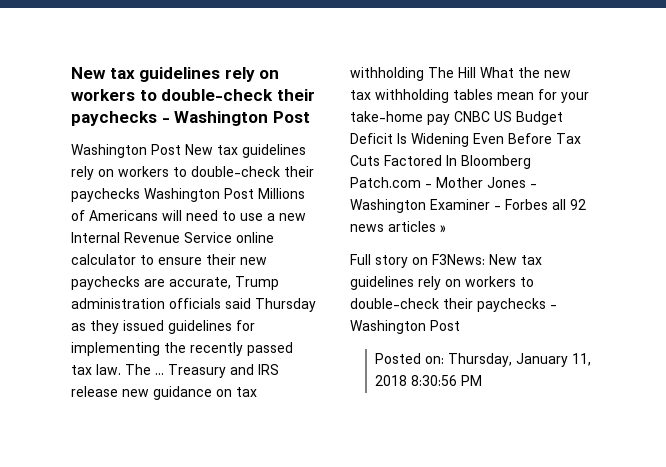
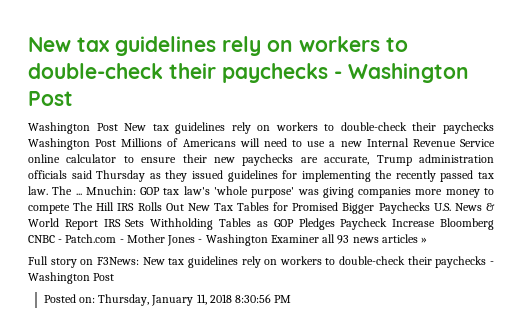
- Treasury and IRS release new guidance on tax withholding The Hill What the new tax withholding tables mean for your take-home pay CNBC US Budget Deficit Is Widening Even Before Tax Cuts Factored In Bloomberg Patch.com - Mother Jones - Washington Examiner - Forbes all 92 news articles »
+ Mnuchin: GOP tax law's 'whole purpose' was giving companies more money to compete The Hill IRS Rolls Out New Tax Tables for Promised Bigger Paychecks U.S. News & World Report IRS Sets Withholding Tables as GOP Pledges Paycheck Increase Bloomberg CNBC - Patch.com - Mother Jones - Washington Examiner all 93 news articles »

